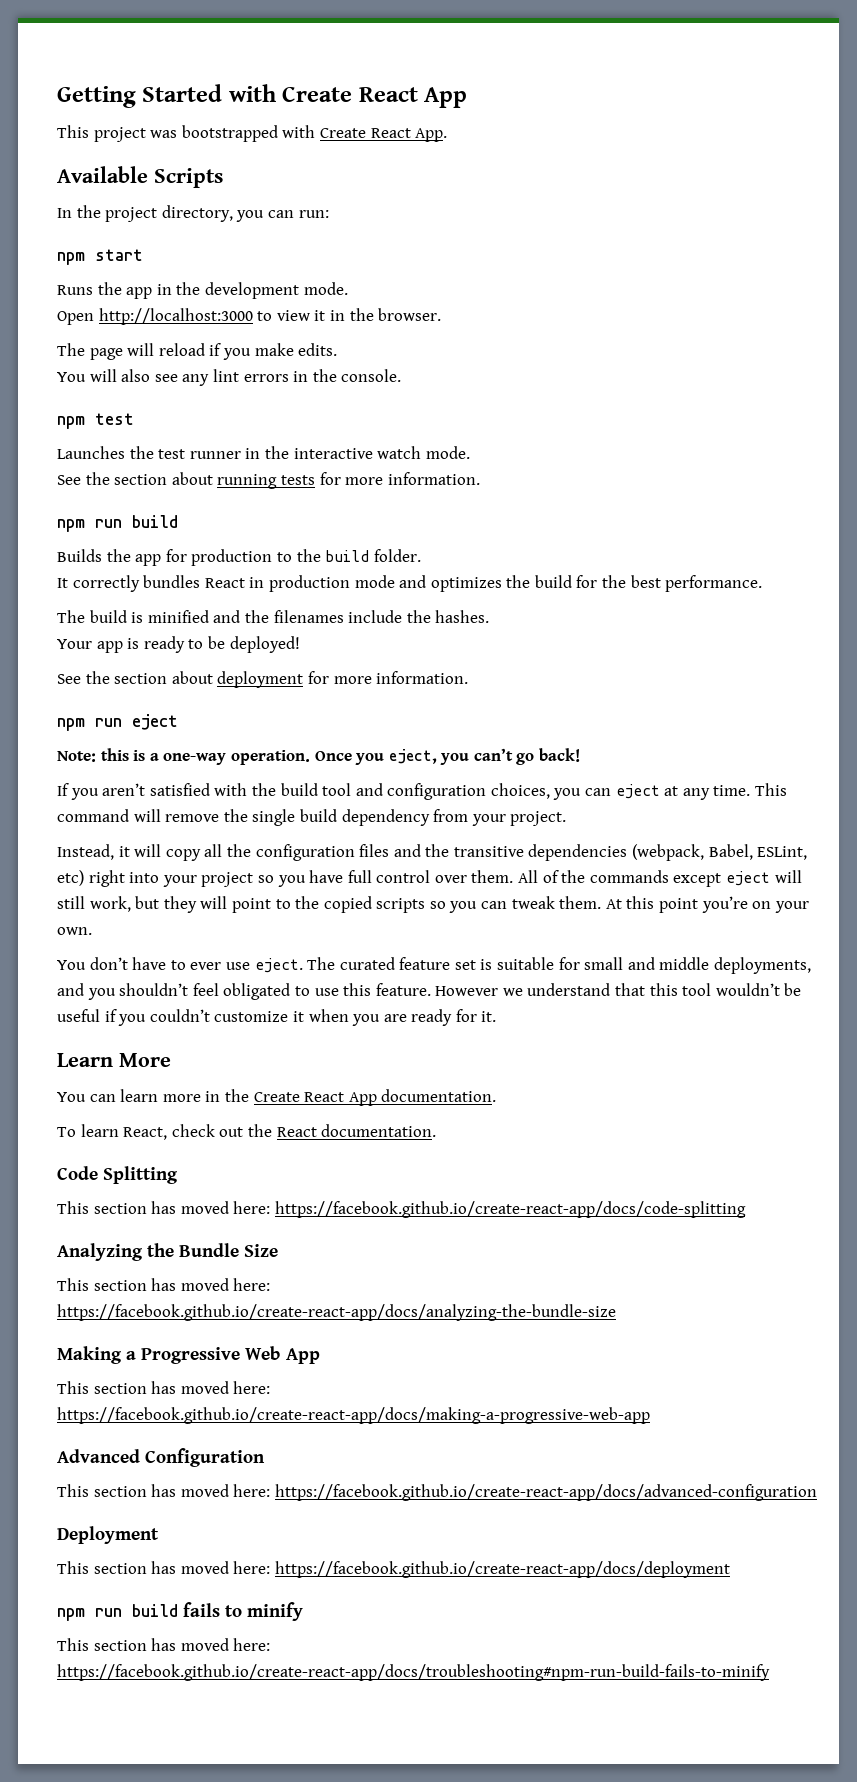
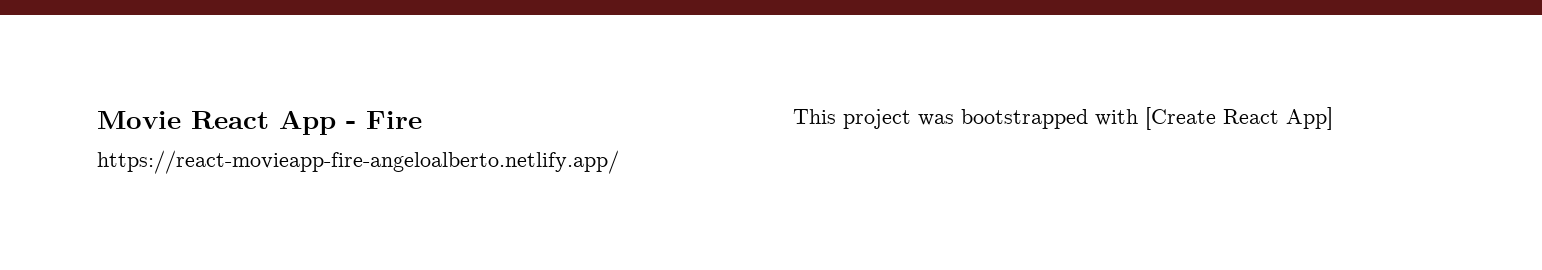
- Getting Started with Create React App
+ Movie React App - Fire
+ https://react-movieapp-fire-angeloalberto.netlify.app/
- This project was bootstrapped with Create React App.
- Available Scripts
- In the project directory, you can run:
- npm start
- Runs the app in the development mode.
- Open http://localhost:3000 to view it in the browser.
- The page will reload if you make edits.
- You will also see any lint errors in the console.
- npm test
- Launches the test runner in the interactive watch mode.
- See the section about running tests for more information.
- npm run build
- Builds the app for production to the build folder.
- It correctly bundles React in production mode and optimizes the build for the best performance.
- The build is minified and the filenames include the hashes.
- Your app is ready to be deployed!
- See the section about deployment for more information.
- npm run eject
- Note: this is a one-way operation. Once you eject, you can’t go back!
- If you aren’t satisfied with the build tool and configuration choices, you can eject at any time. This command will remove the single build dependency from your project.
- Instead, it will copy all the configuration files and the transitive dependencies (webpack, Babel, ESLint, etc) right into your project so you have full control over them. All of the commands except eject will still work, but they will point to the copied scripts so you can tweak them. At this point you’re on your own.
- You don’t have to ever use eject. The curated feature set is suitable for small and middle deployments, and you shouldn’t feel obligated to use this feature. However we understand that this tool wouldn’t be useful if you couldn’t customize it when you are ready for it.
- Learn More
- You can learn more in the Create React App documentation.
- To learn React, check out the React documentation.
- Code Splitting
- This section has moved here: https://facebook.github.io/create-react-app/docs/code-splitting
- Analyzing the Bundle Size
- This section has moved here: https://facebook.github.io/create-react-app/docs/analyzing-the-bundle-size
- Making a Progressive Web App
- This section has moved here: https://facebook.github.io/create-react-app/docs/making-a-progressive-web-app
- Advanced Configuration
- This section has moved here: https://facebook.github.io/create-react-app/docs/advanced-configuration
- Deployment
- This section has moved here: https://facebook.github.io/create-react-app/docs/deployment
- npm run build fails to minify
- This section has moved here: https://facebook.github.io/create-react-app/docs/troubleshooting#npm-run-build-fails-to-minify
+ This project was bootstrapped with [Create React App]

